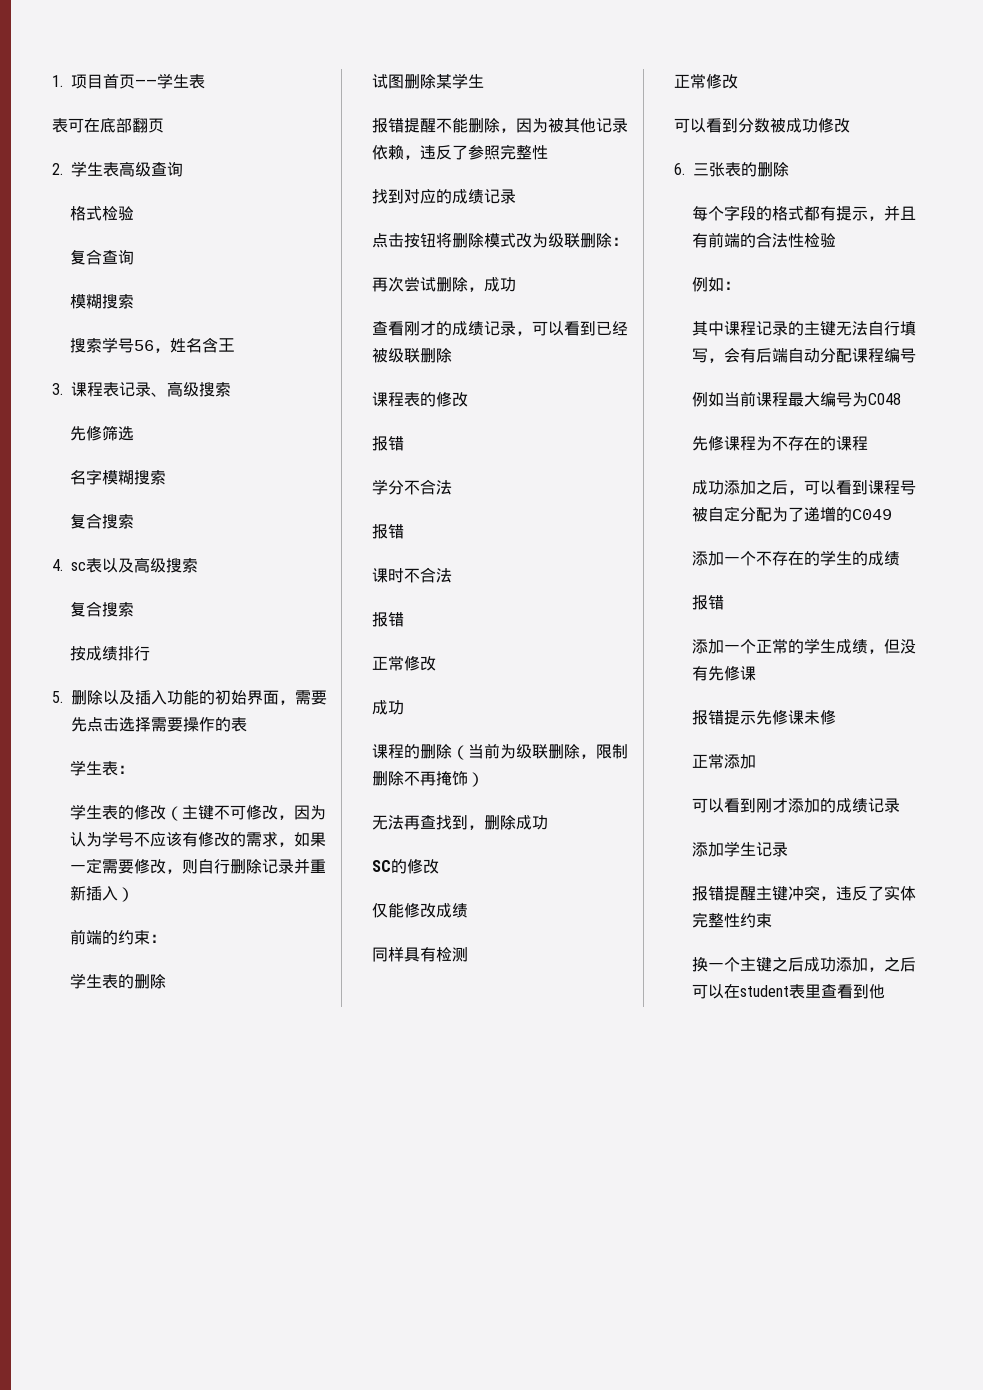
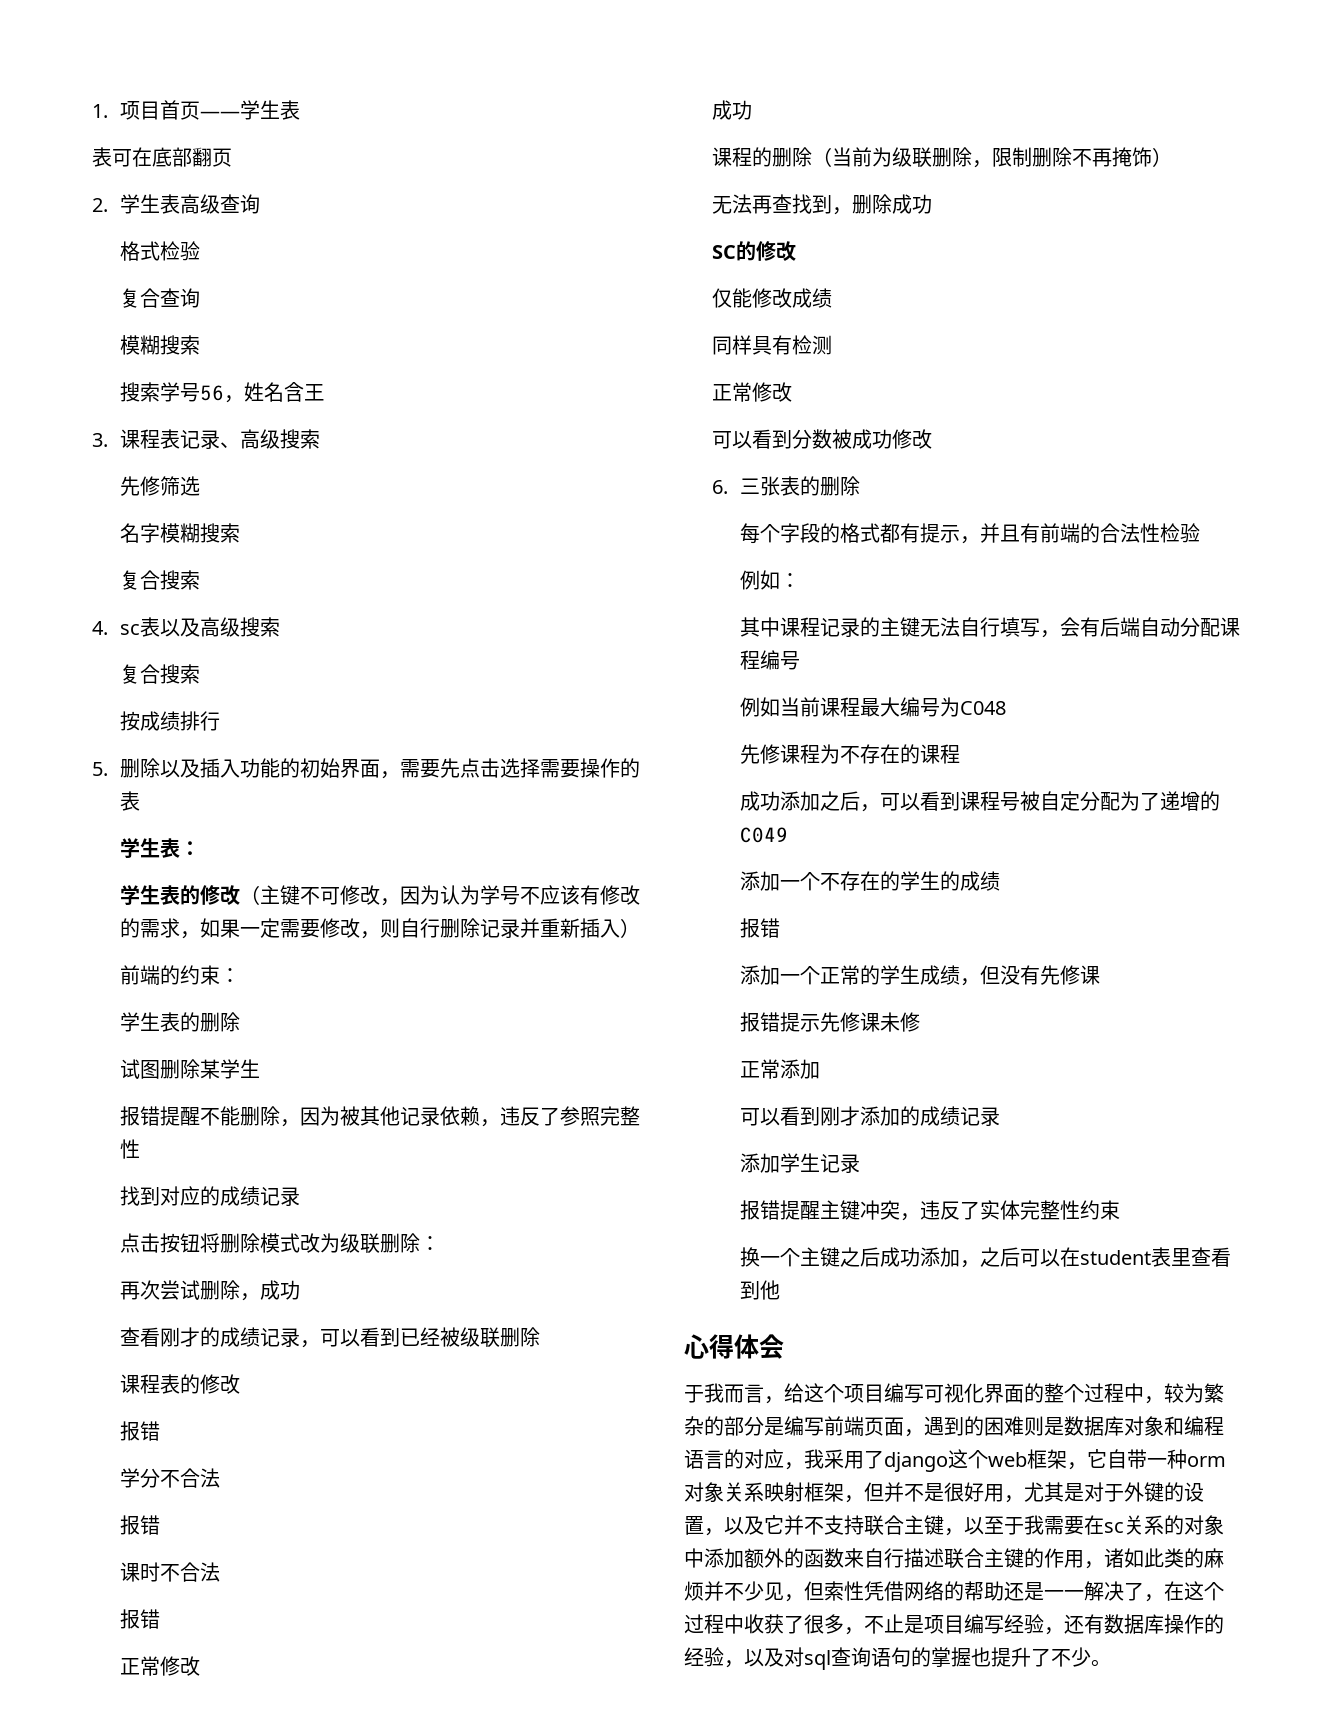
+ 心得体会
+ 于我而言，给这个项目编写可视化界面的整个过程中，较为繁杂的部分是编写前端页面，遇到的困难则是数据库对象和编程语言的对应，我采用了django这个web框架，它自带一种orm对象关系映射框架，但并不是很好用，尤其是对于外键的设置，以及它并不支持联合主键，以至于我需要在sc关系的对象中添加额外的函数来自行描述联合主键的作用，诸如此类的麻烦并不少见，但索性凭借网络的帮助还是一一解决了，在这个过程中收获了很多，不止是项目编写经验，还有数据库操作的经验，以及对sql查询语句的掌握也提升了不少。

